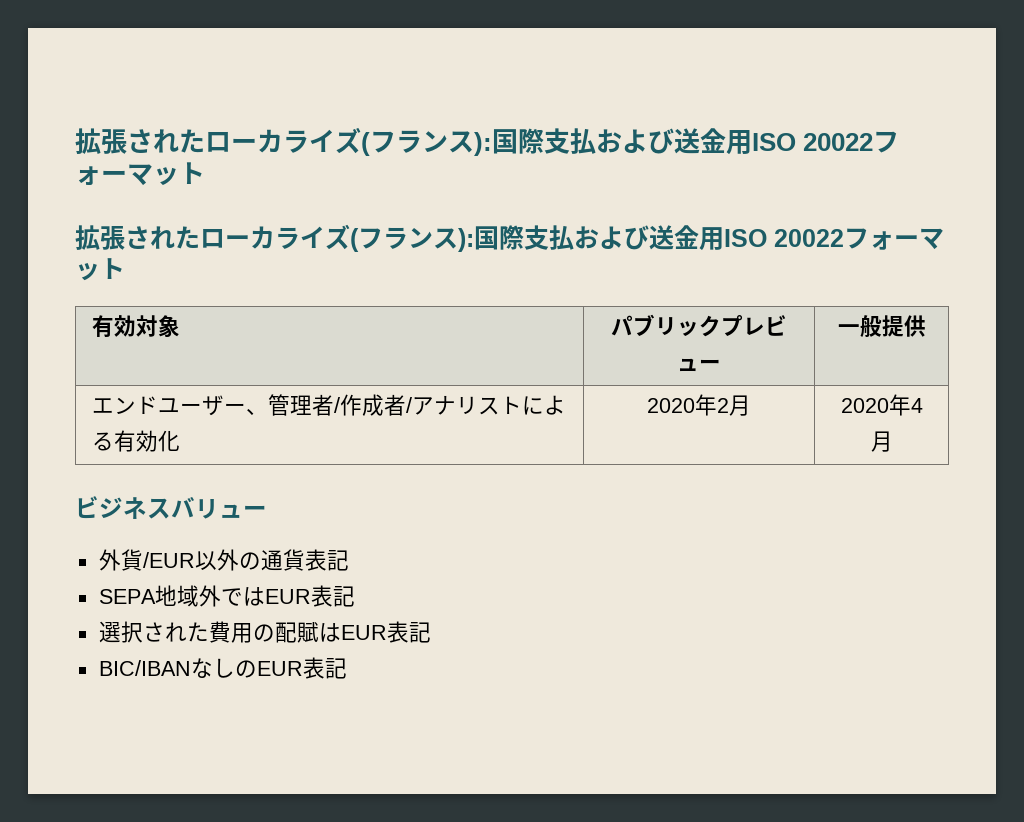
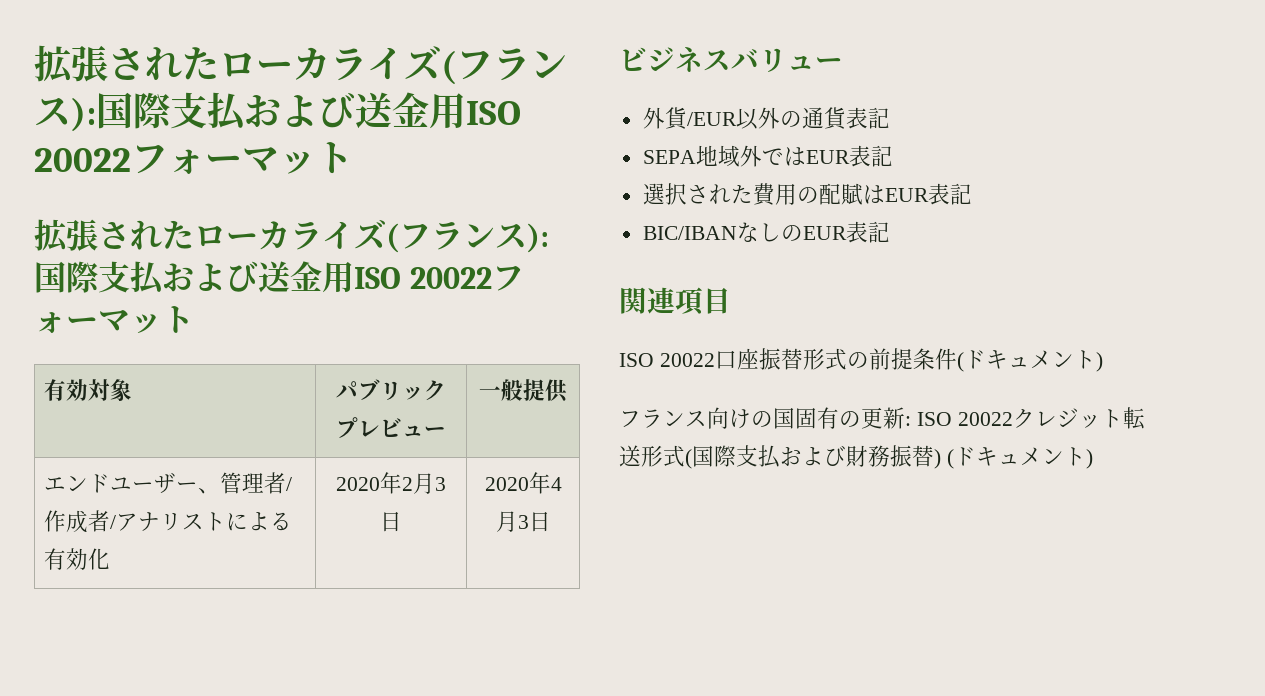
- エンドユーザー、管理者/作成者/アナリストによる有効化 | 2020年2月 | 2020年4月
+ エンドユーザー、管理者/作成者/アナリストによる有効化 | 2020年2月3日 | 2020年4月3日
+ 関連項目
+ ISO 20022口座振替形式の前提条件(ドキュメント)
+ フランス向けの国固有の更新: ISO 20022クレジット転送形式(国際支払および財務振替) (ドキュメント)

